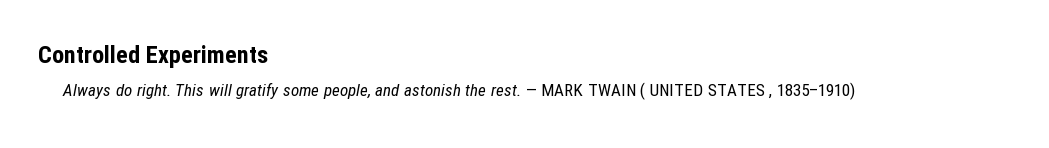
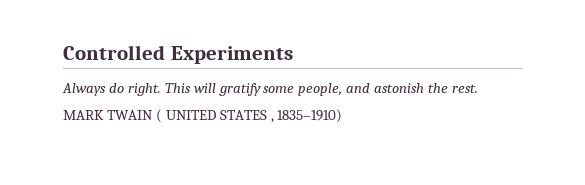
- This will gratify some people, and astonish the rest. — MARK TWAIN ( UNITED STATES , 1835–1910)
+ This will gratify some people, and astonish the rest.
+ MARK TWAIN ( UNITED STATES , 1835–1910)

